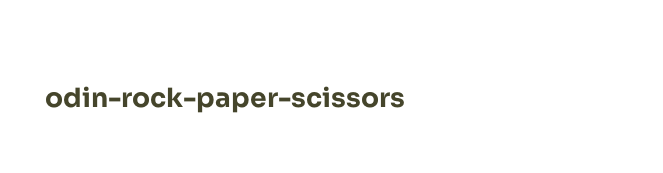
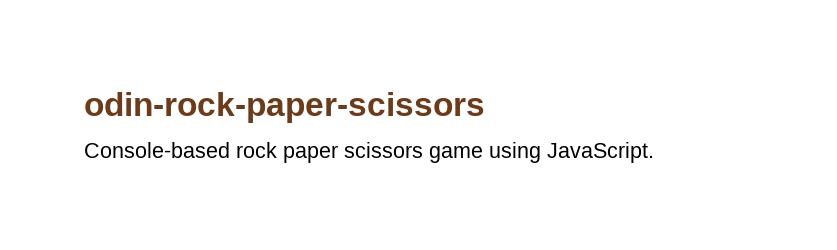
+ Console-based rock paper scissors game using JavaScript.

